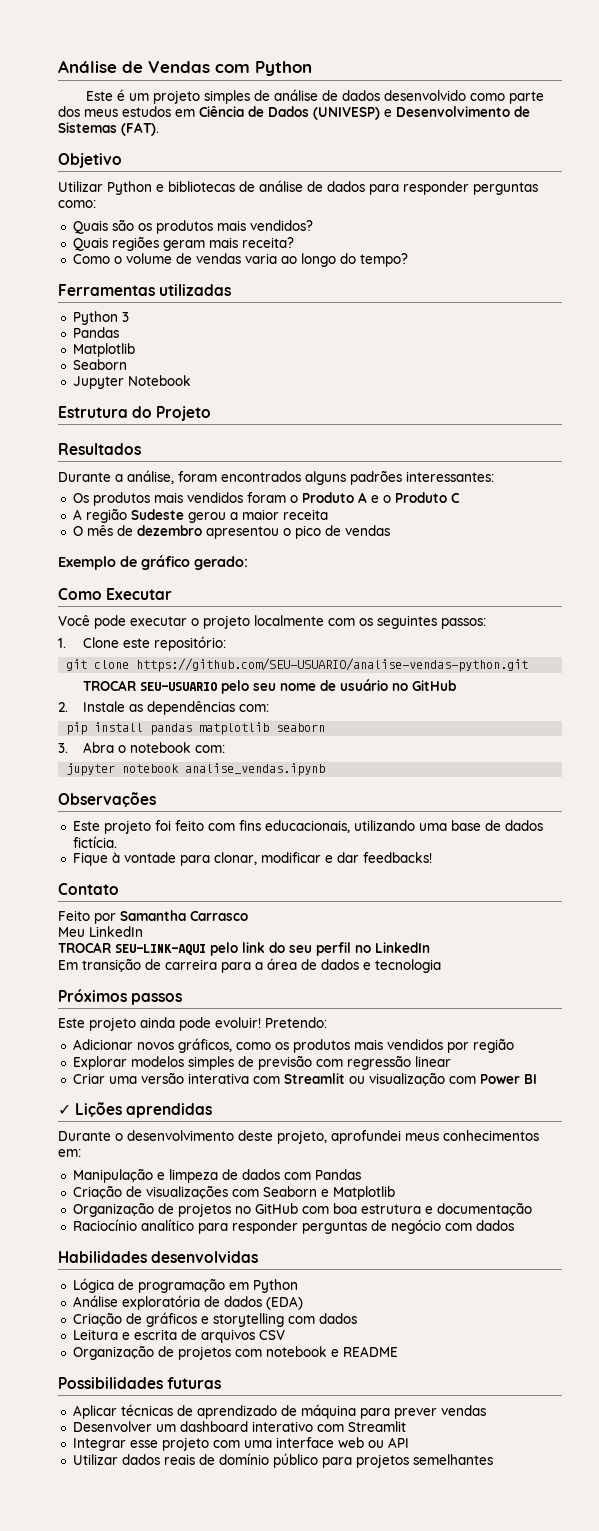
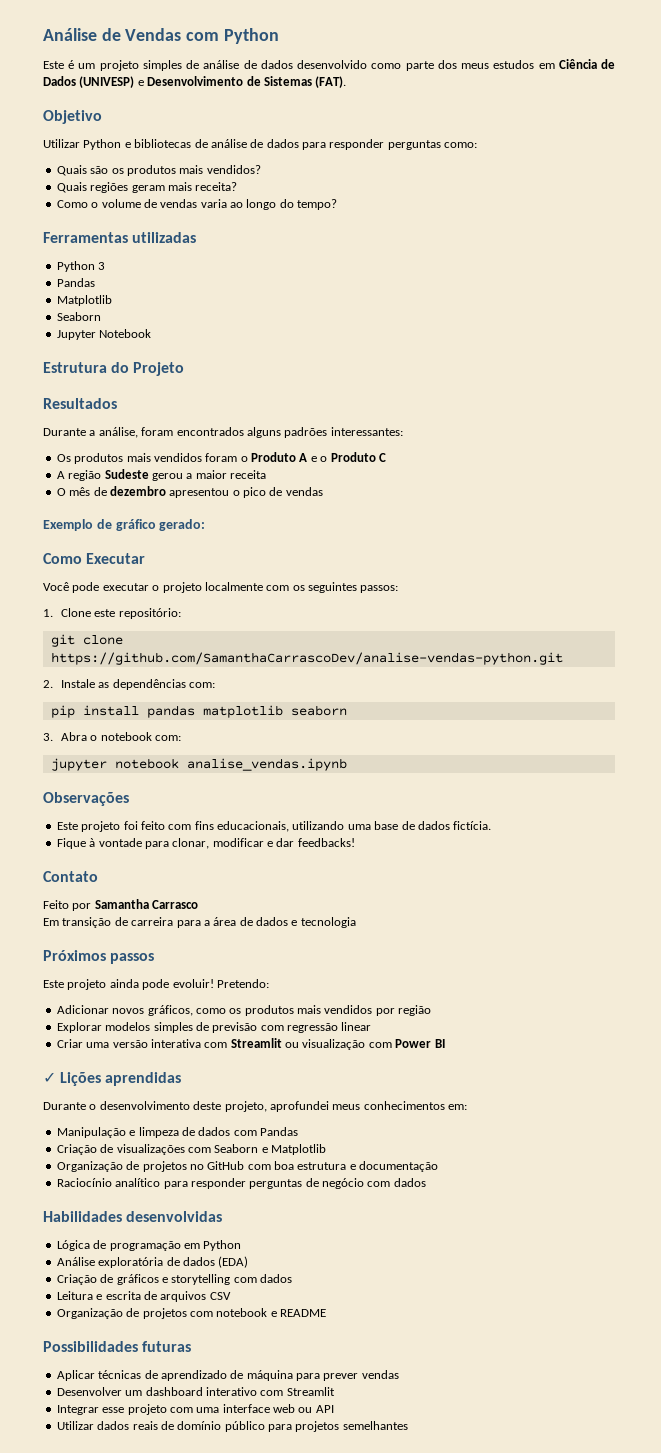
- git clone https://github.com/SEU-USUARIO/analise-vendas-python.git
- TROCAR SEU-USUARIO pelo seu nome de usuário no GitHub
+ git clone https://github.com/SamanthaCarrascoDev/analise-vendas-python.git
- Meu LinkedIn
- TROCAR SEU-LINK-AQUI pelo link do seu perfil no LinkedIn

